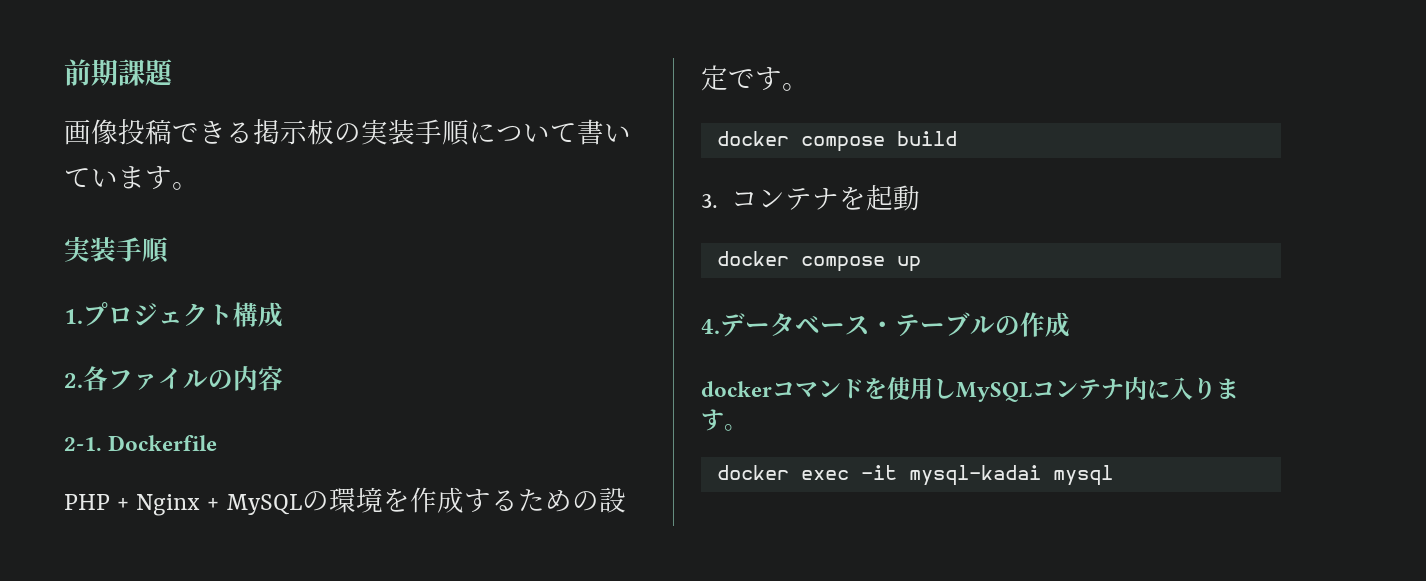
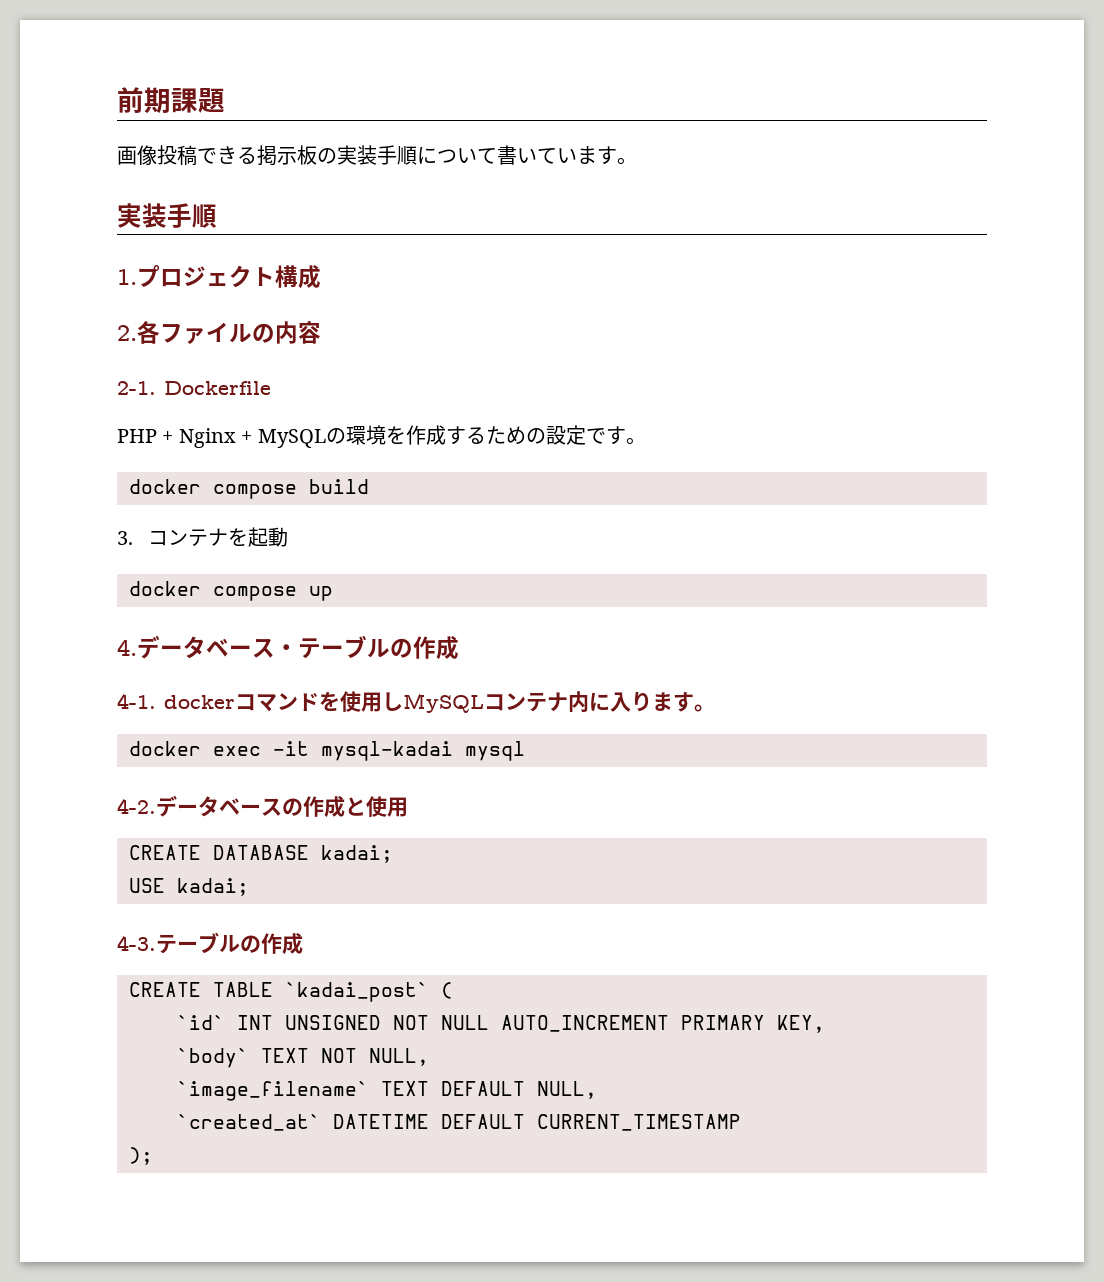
- dockerコマンドを使用しMySQLコンテナ内に入ります。
+ 4-1. dockerコマンドを使用しMySQLコンテナ内に入ります。
+ 4-2.データベースの作成と使用
+ CREATE DATABASE kadai;
+ USE kadai;
+ 4-3.テーブルの作成
+ CREATE TABLE `kadai_post` (
+ `id` INT UNSIGNED NOT NULL AUTO_INCREMENT PRIMARY KEY,
+ `body` TEXT NOT NULL,
+ `image_filename` TEXT DEFAULT NULL,
+ `created_at` DATETIME DEFAULT CURRENT_TIMESTAMP
+ );

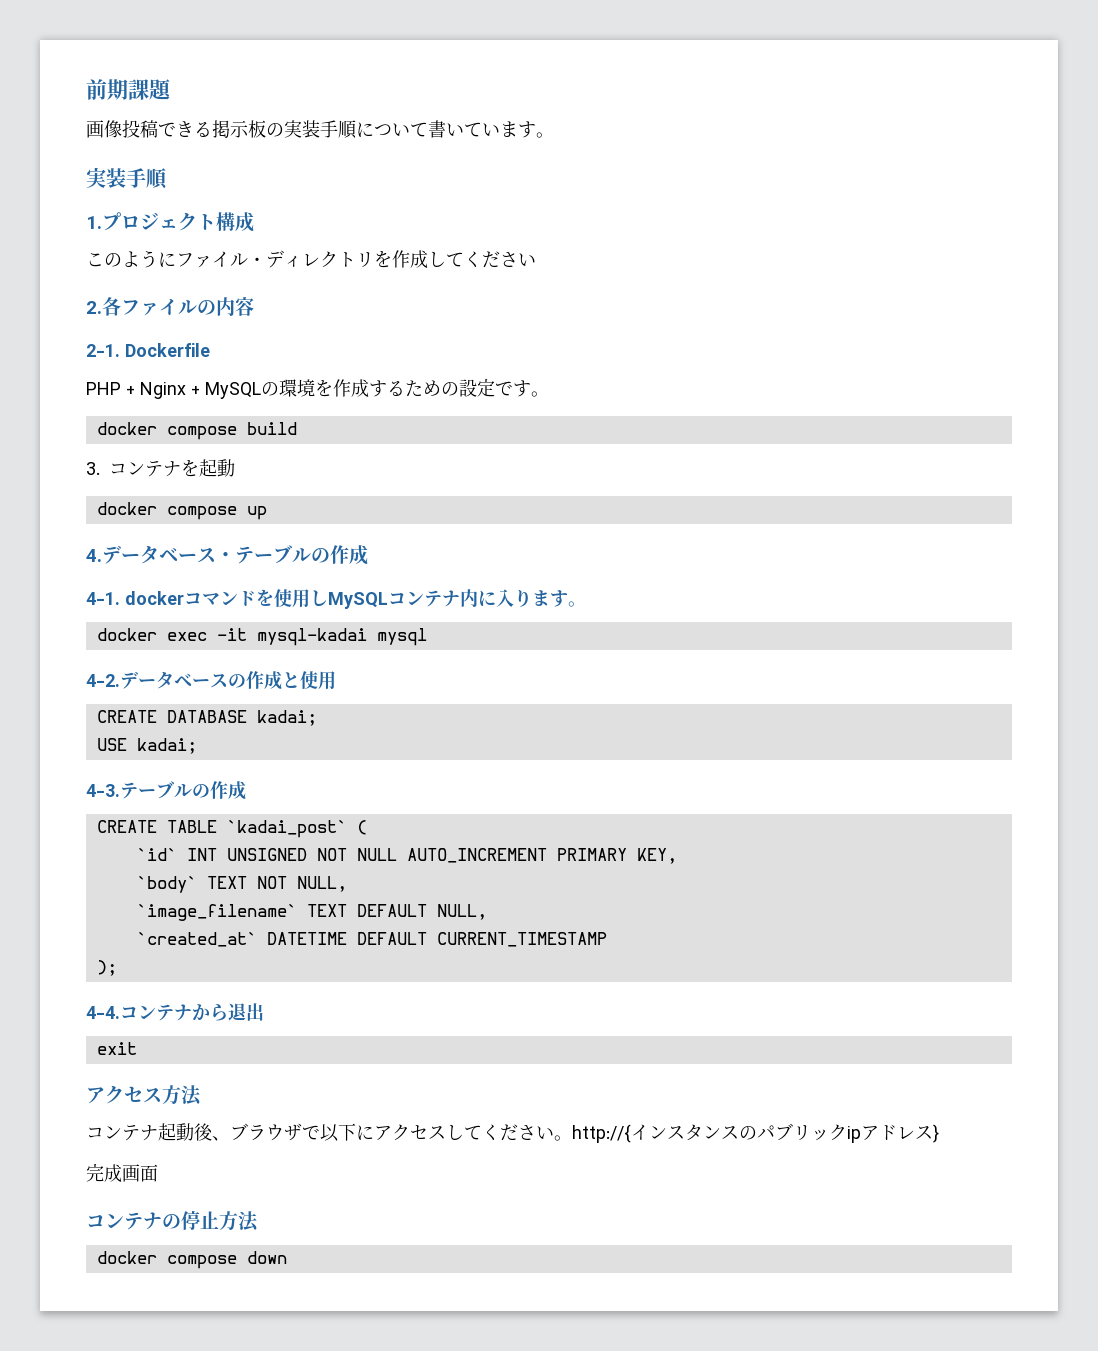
+ このようにファイル・ディレクトリを作成してください
+ 4-4.コンテナから退出
+ exit
+ アクセス方法
+ コンテナ起動後、ブラウザで以下にアクセスしてください。http://{インスタンスのパブリックipアドレス}
+ 完成画面
+ コンテナの停止方法
+ docker compose down

